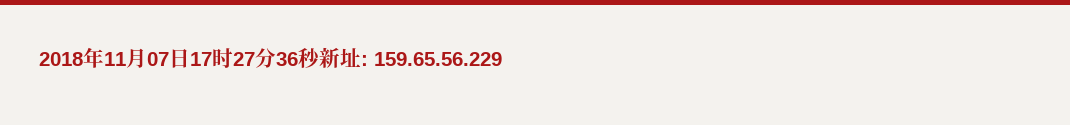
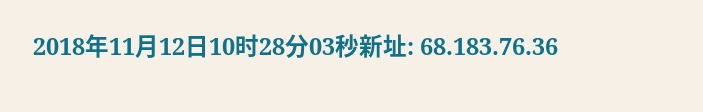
- 2018年11月07日17时27分36秒新址: 159.65.56.229
+ 2018年11月12日10时28分03秒新址: 68.183.76.36

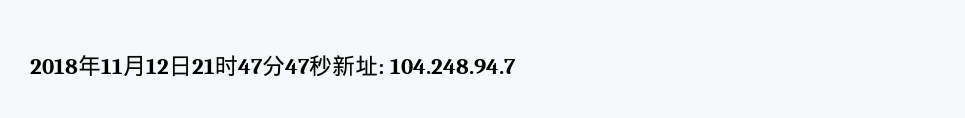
- 2018年11月12日10时28分03秒新址: 68.183.76.36
+ 2018年11月12日21时47分47秒新址: 104.248.94.7

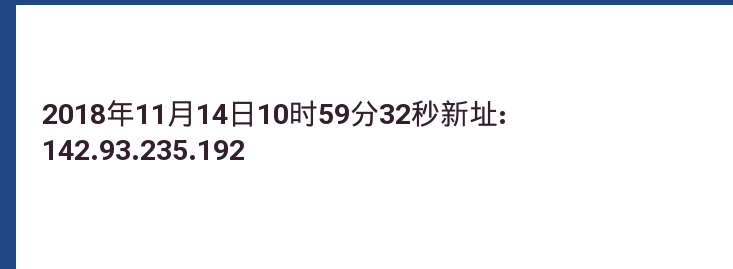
- 2018年11月12日21时47分47秒新址: 104.248.94.7
+ 2018年11月14日10时59分32秒新址: 142.93.235.192

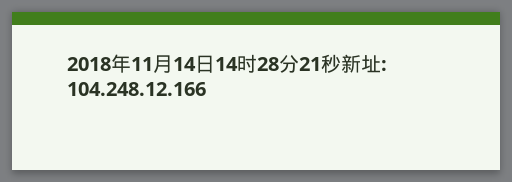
- 2018年11月14日10时59分32秒新址: 142.93.235.192
+ 2018年11月14日14时28分21秒新址: 104.248.12.166

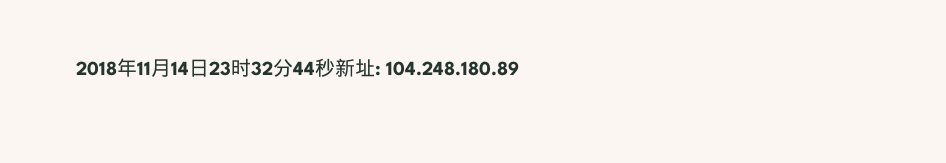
- 2018年11月14日14时28分21秒新址: 104.248.12.166
+ 2018年11月14日23时32分44秒新址: 104.248.180.89

